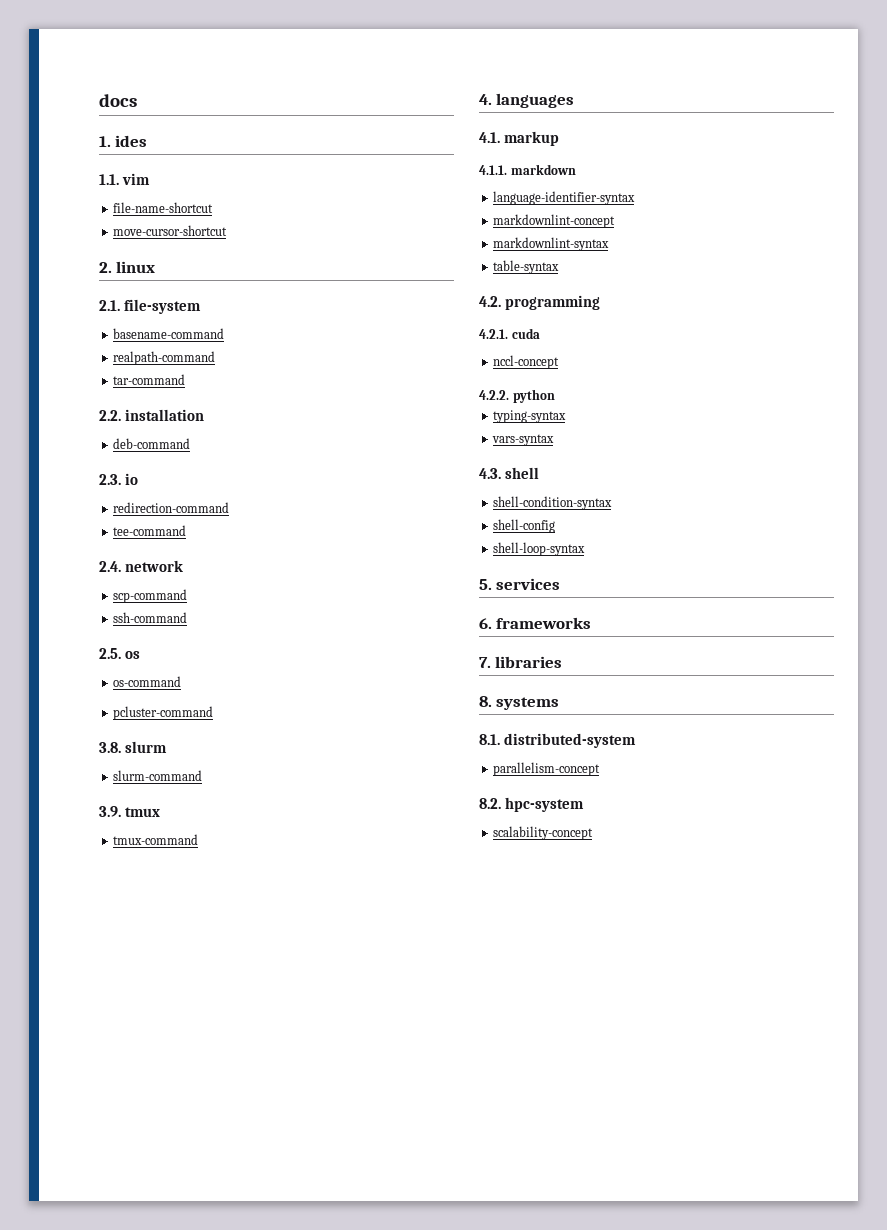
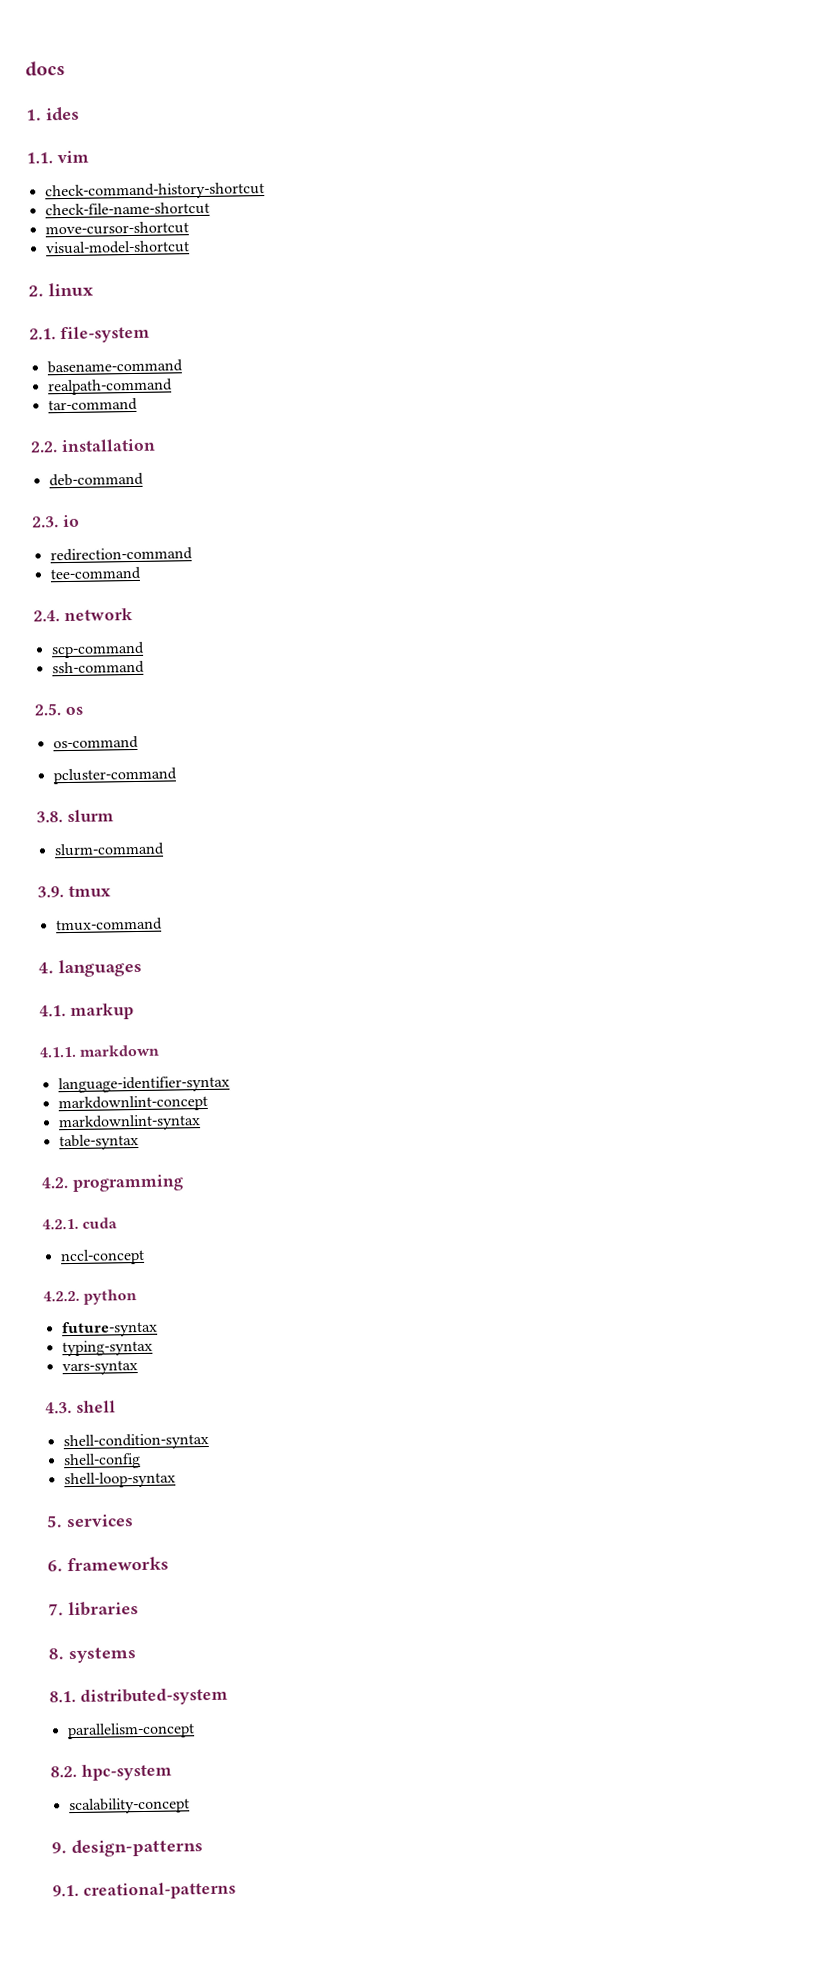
- file-name-shortcut
+ check-command-history-shortcut
+ check-file-name-shortcut
+ visual-model-shortcut
+ future-syntax
+ 9. design-patterns
+ 9.1. creational-patterns

